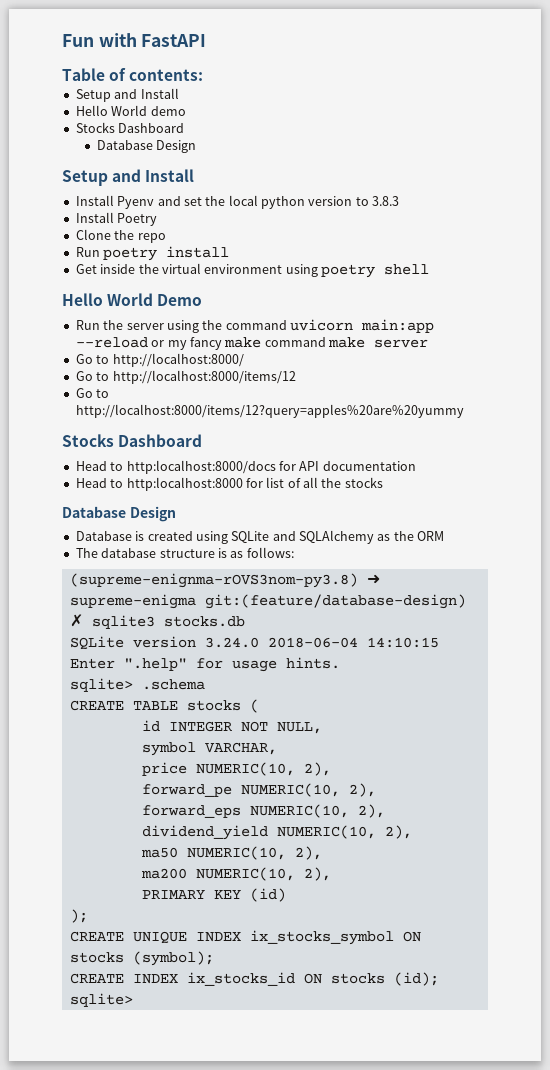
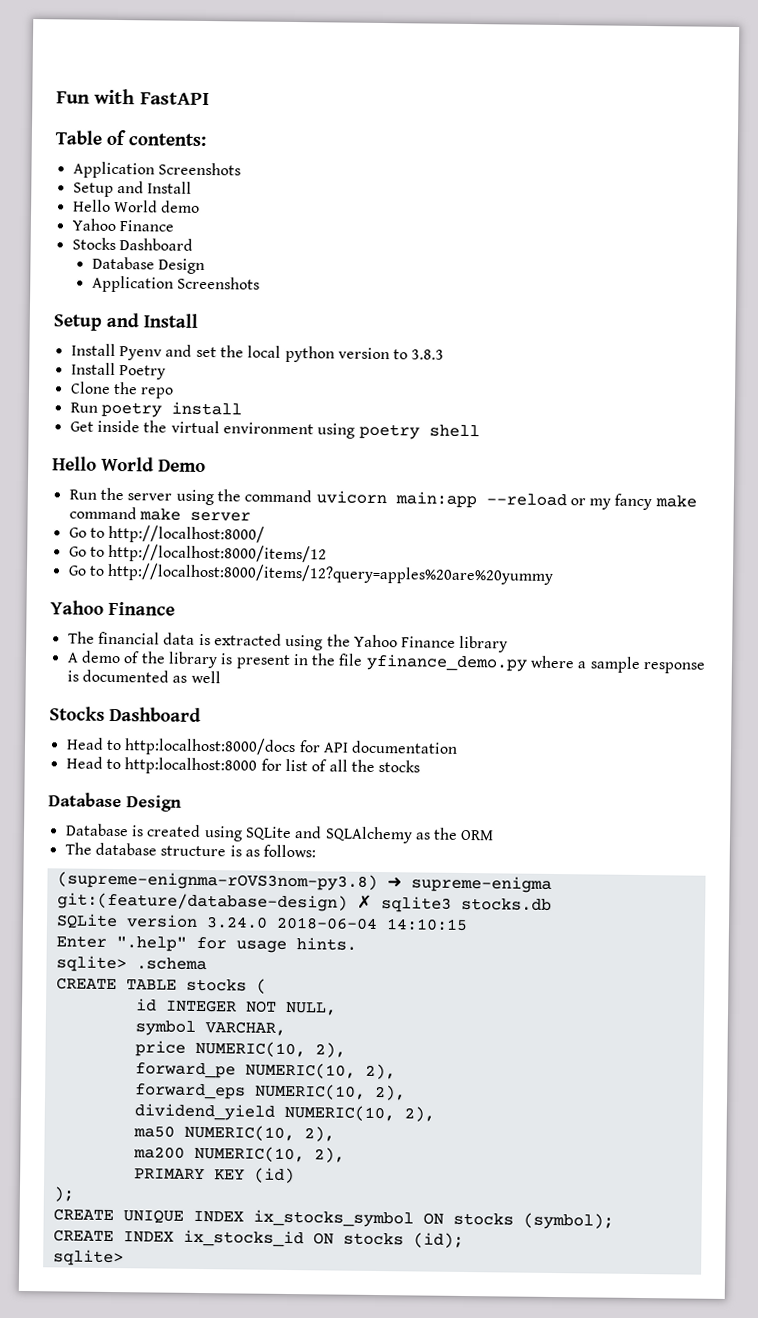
  Table of contents:
+ Application Screenshots
  Hello World demo
+ Yahoo Finance
  Stocks Dashboard
  Database Design
+ Application Screenshots
  Go to http://localhost:8000/items/12?query=apples%20are%20yummy
+ Yahoo Finance
+ The financial data is extracted using the Yahoo Finance library
+ A demo of the library is present in the file yfinance_demo.py where a sample response is documented as well

